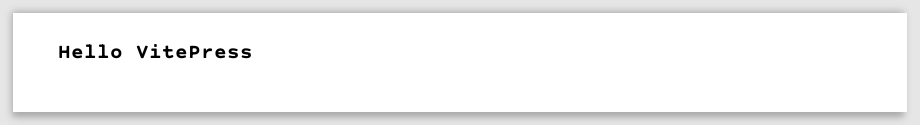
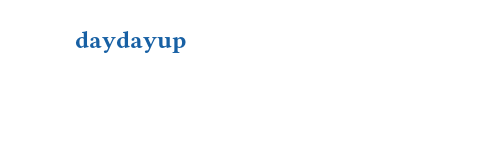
- Hello VitePress
+ daydayup

